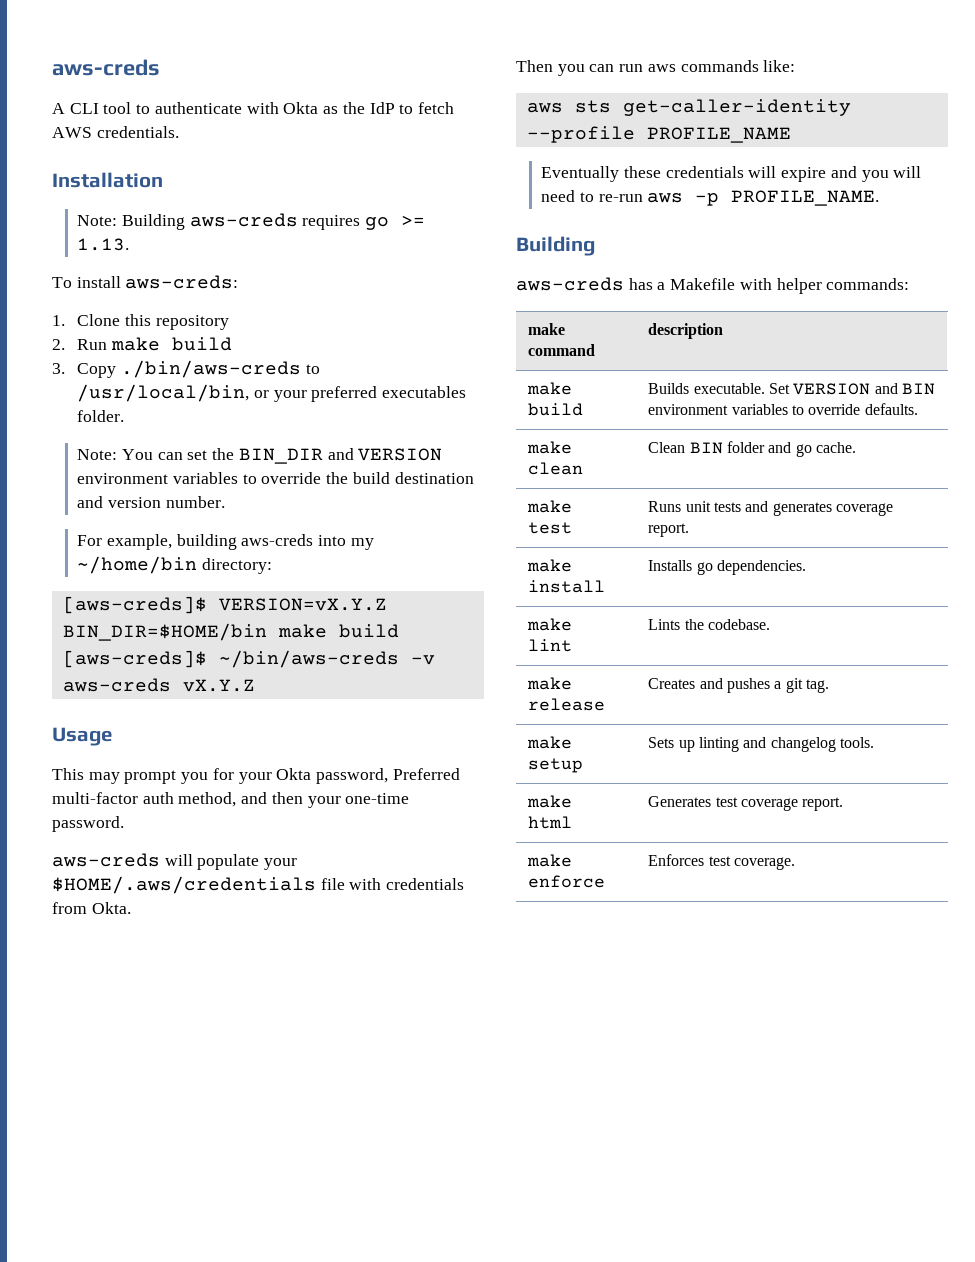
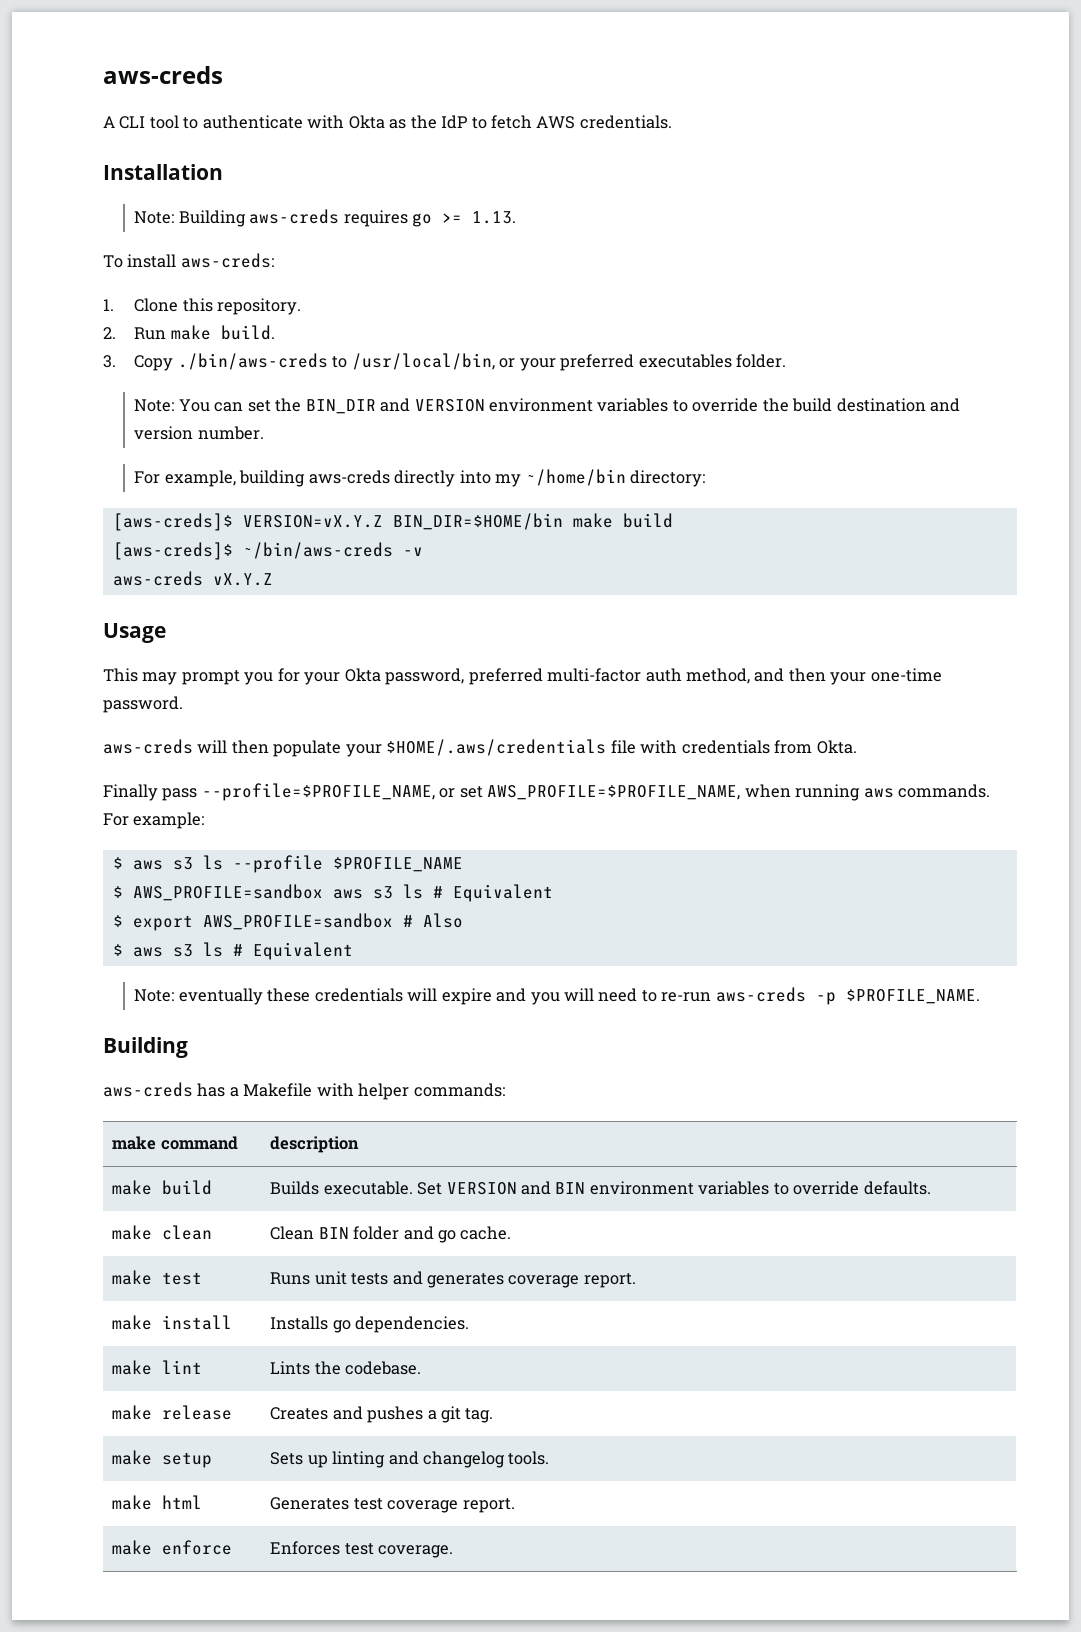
- 1. Clone this repository
+ 1. Clone this repository.
- 2. Run make build
+ 2. Run make build.
- For example, building aws-creds into my ~/home/bin directory:
+ For example, building aws-creds directly into my ~/home/bin directory:
- This may prompt you for your Okta password, Preferred multi-factor auth method, and then your one-time password.
+ This may prompt you for your Okta password, preferred multi-factor auth method, and then your one-time password.
- aws-creds will populate your $HOME/.aws/credentials file with credentials from Okta.
+ aws-creds will then populate your $HOME/.aws/credentials file with credentials from Okta.
- Then you can run aws commands like:
- aws sts get-caller-identity --profile PROFILE_NAME
- Eventually these credentials will expire and you will need to re-run aws -p PROFILE_NAME.
+ Finally pass --profile=$PROFILE_NAME, or set AWS_PROFILE=$PROFILE_NAME, when running aws commands. For example:
+ $ aws s3 ls --profile $PROFILE_NAME
+ $ AWS_PROFILE=sandbox aws s3 ls # Equivalent
+ $ export AWS_PROFILE=sandbox # Also
+ $ aws s3 ls # Equivalent
+ Note: eventually these credentials will expire and you will need to re-run aws-creds -p $PROFILE_NAME.

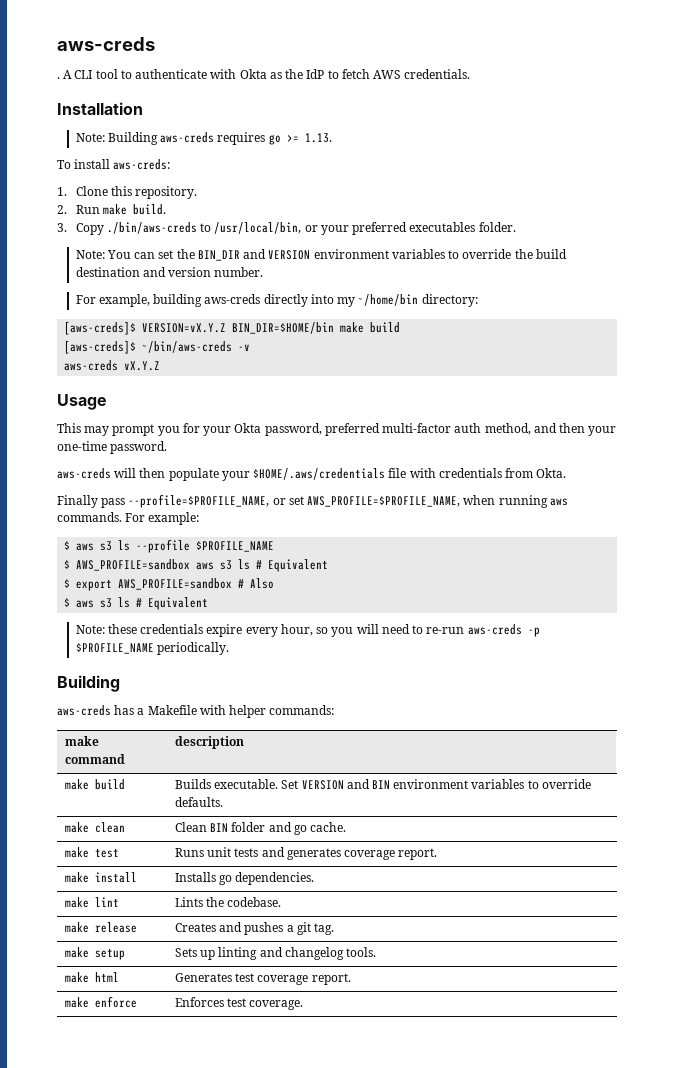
+ .
- Note: eventually these credentials will expire and you will need to re-run aws-creds -p $PROFILE_NAME.
+ Note: these credentials expire every hour, so you will need to re-run aws-creds -p $PROFILE_NAME periodically.

